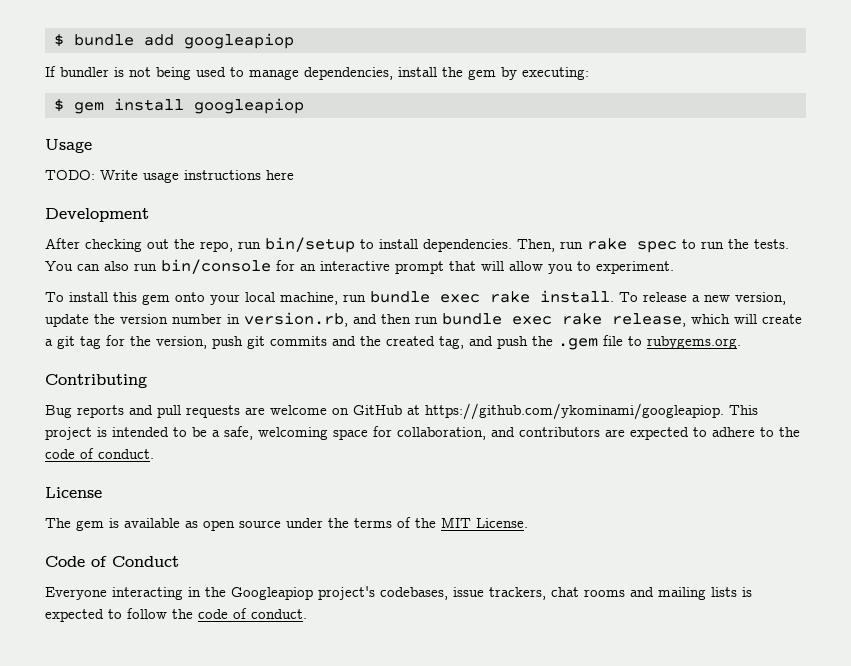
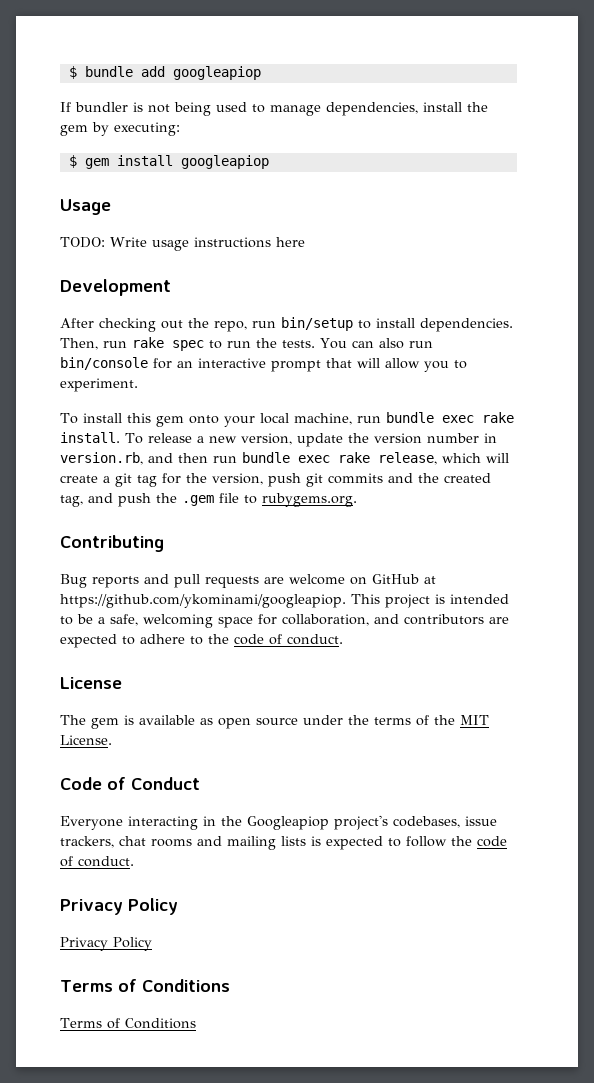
  Everyone interacting in the Googleapiop project's codebases, issue trackers, chat rooms and mailing lists is expected to follow the code of conduct.
+ Privacy Policy
+ Privacy Policy
+ Terms of Conditions
+ Terms of Conditions

